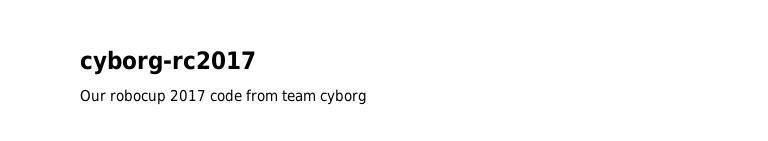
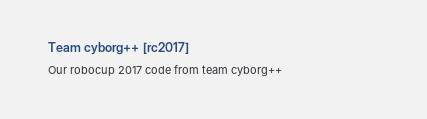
- cyborg-rc2017
+ Team cyborg++ [rc2017]
- Our robocup 2017 code from team cyborg
+ Our robocup 2017 code from team cyborg++

